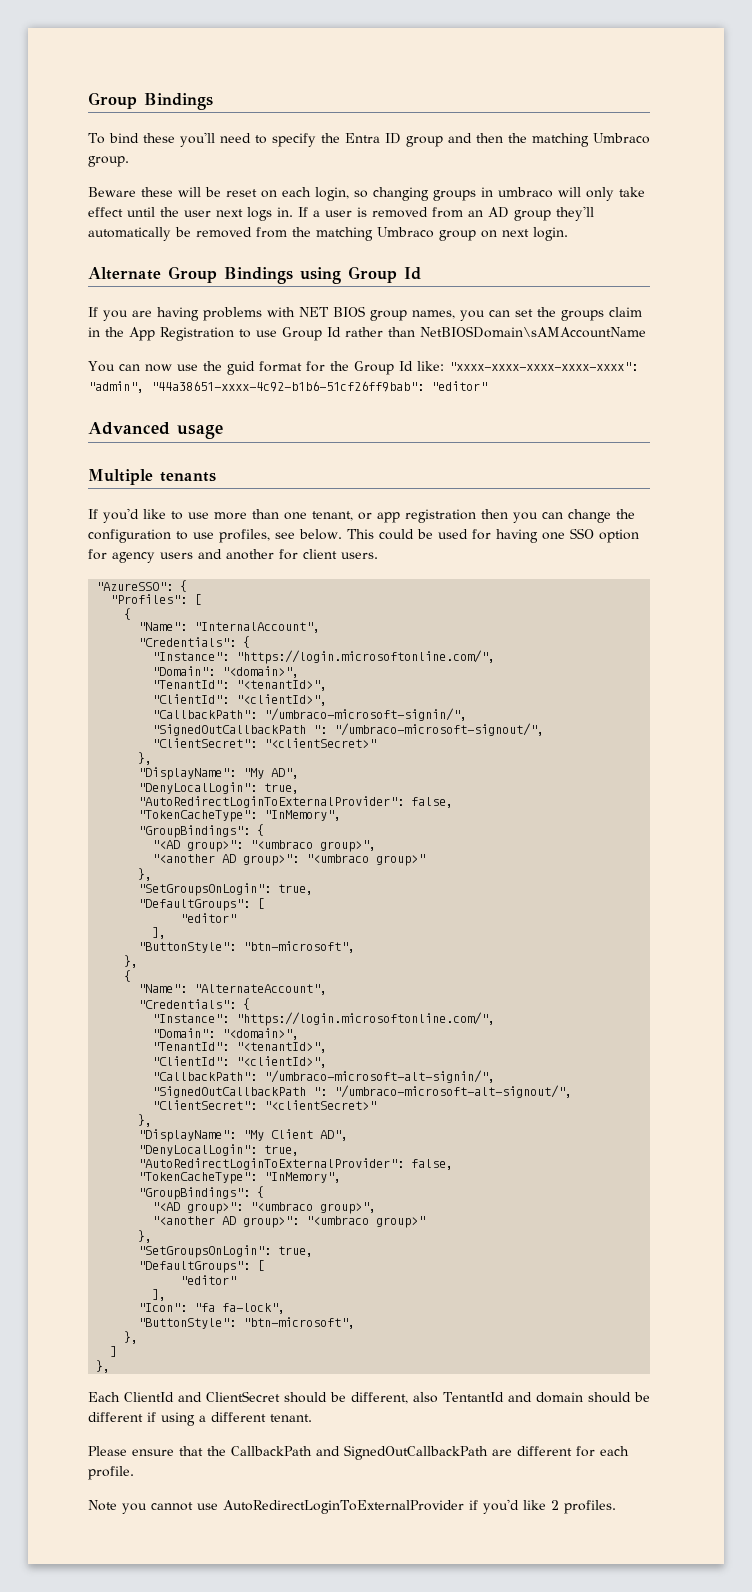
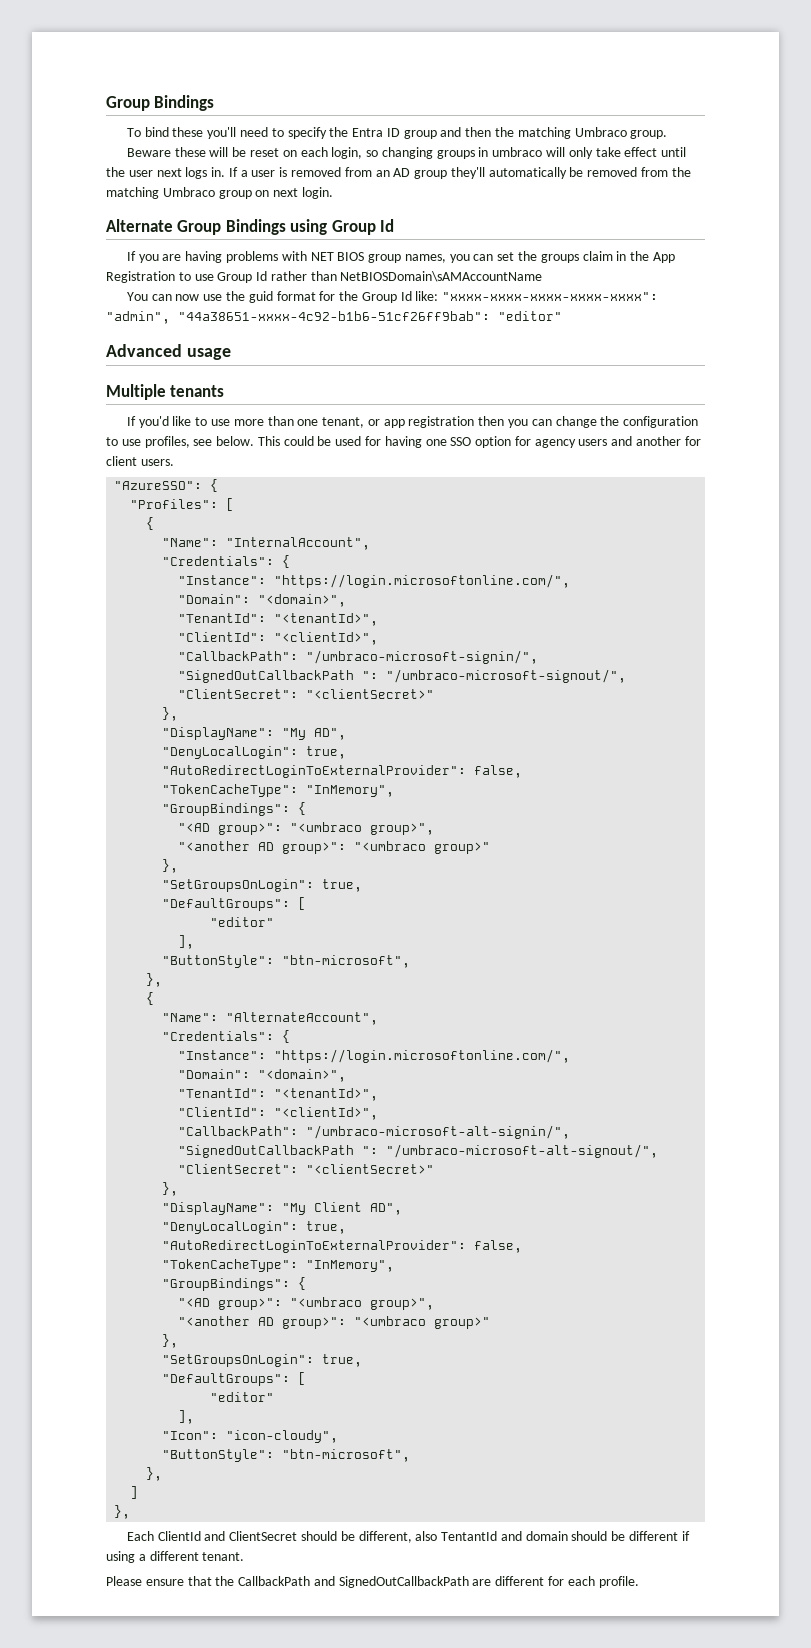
- "Icon": "fa fa-lock",
+ "Icon": "icon-cloudy",
- Note you cannot use AutoRedirectLoginToExternalProvider if you'd like 2 profiles.

